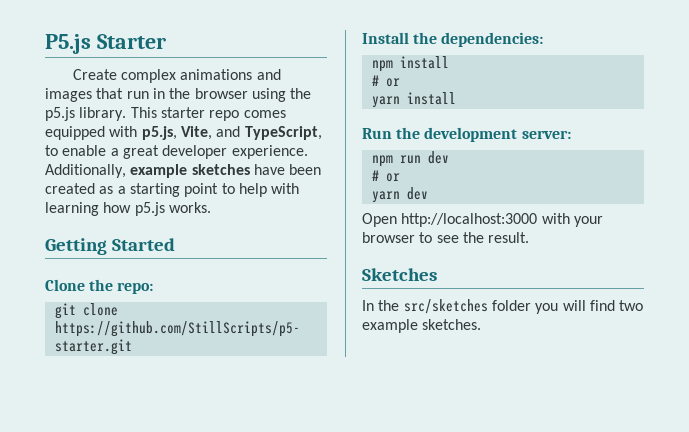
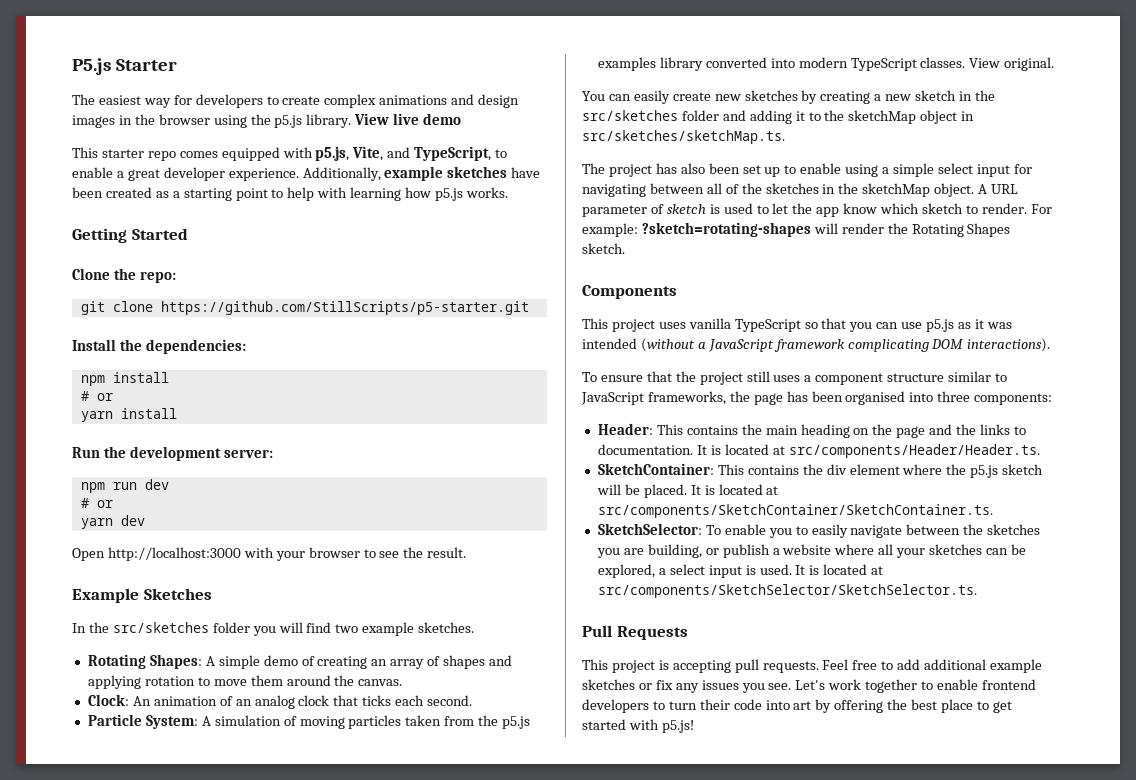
- Create complex animations and images that run in the browser using the p5.js library. This starter repo comes equipped with p5.js, Vite, and TypeScript, to enable a great developer experience.
+ The easiest way for developers to create complex animations and design images in the browser using the p5.js library. View live demo
+ This starter repo comes equipped with p5.js, Vite, and TypeScript, to enable a great developer experience.
- Sketches
+ Example Sketches
+ Rotating Shapes: A simple demo of creating an array of shapes and applying rotation to move them around the canvas.
+ Clock: An animation of an analog clock that ticks each second.
+ Particle System: A simulation of moving particles taken from the p5.js examples library converted into modern TypeScript classes. View original.
+ You can easily create new sketches by creating a new sketch in the src/sketches folder and adding it to the sketchMap object in src/sketches/sketchMap.ts.
+ The project has also been set up to enable using a simple select input for navigating between all of the sketches in the sketchMap object. A URL parameter of sketch is used to let the app know which sketch to render. For example: ?sketch=rotating-shapes will render the Rotating Shapes sketch.
+ Components
+ This project uses vanilla TypeScript so that you can use p5.js as it was intended (without a JavaScript framework complicating DOM interactions).
+ To ensure that the project still uses a component structure similar to JavaScript frameworks, the page has been organised into three components:
+ Header: This contains the main heading on the page and the links to documentation. It is located at src/components/Header/Header.ts.
+ SketchContainer: This contains the div element where the p5.js sketch will be placed. It is located at src/components/SketchContainer/SketchContainer.ts.
+ SketchSelector: To enable you to easily navigate between the sketches you are building, or publish a website where all your sketches can be explored, a select input is used. It is located at src/components/SketchSelector/SketchSelector.ts.
+ Pull Requests
+ This project is accepting pull requests. Feel free to add additional example sketches or fix any issues you see. Let's work together to enable frontend developers to turn their code into art by offering the best place to get started with p5.js!

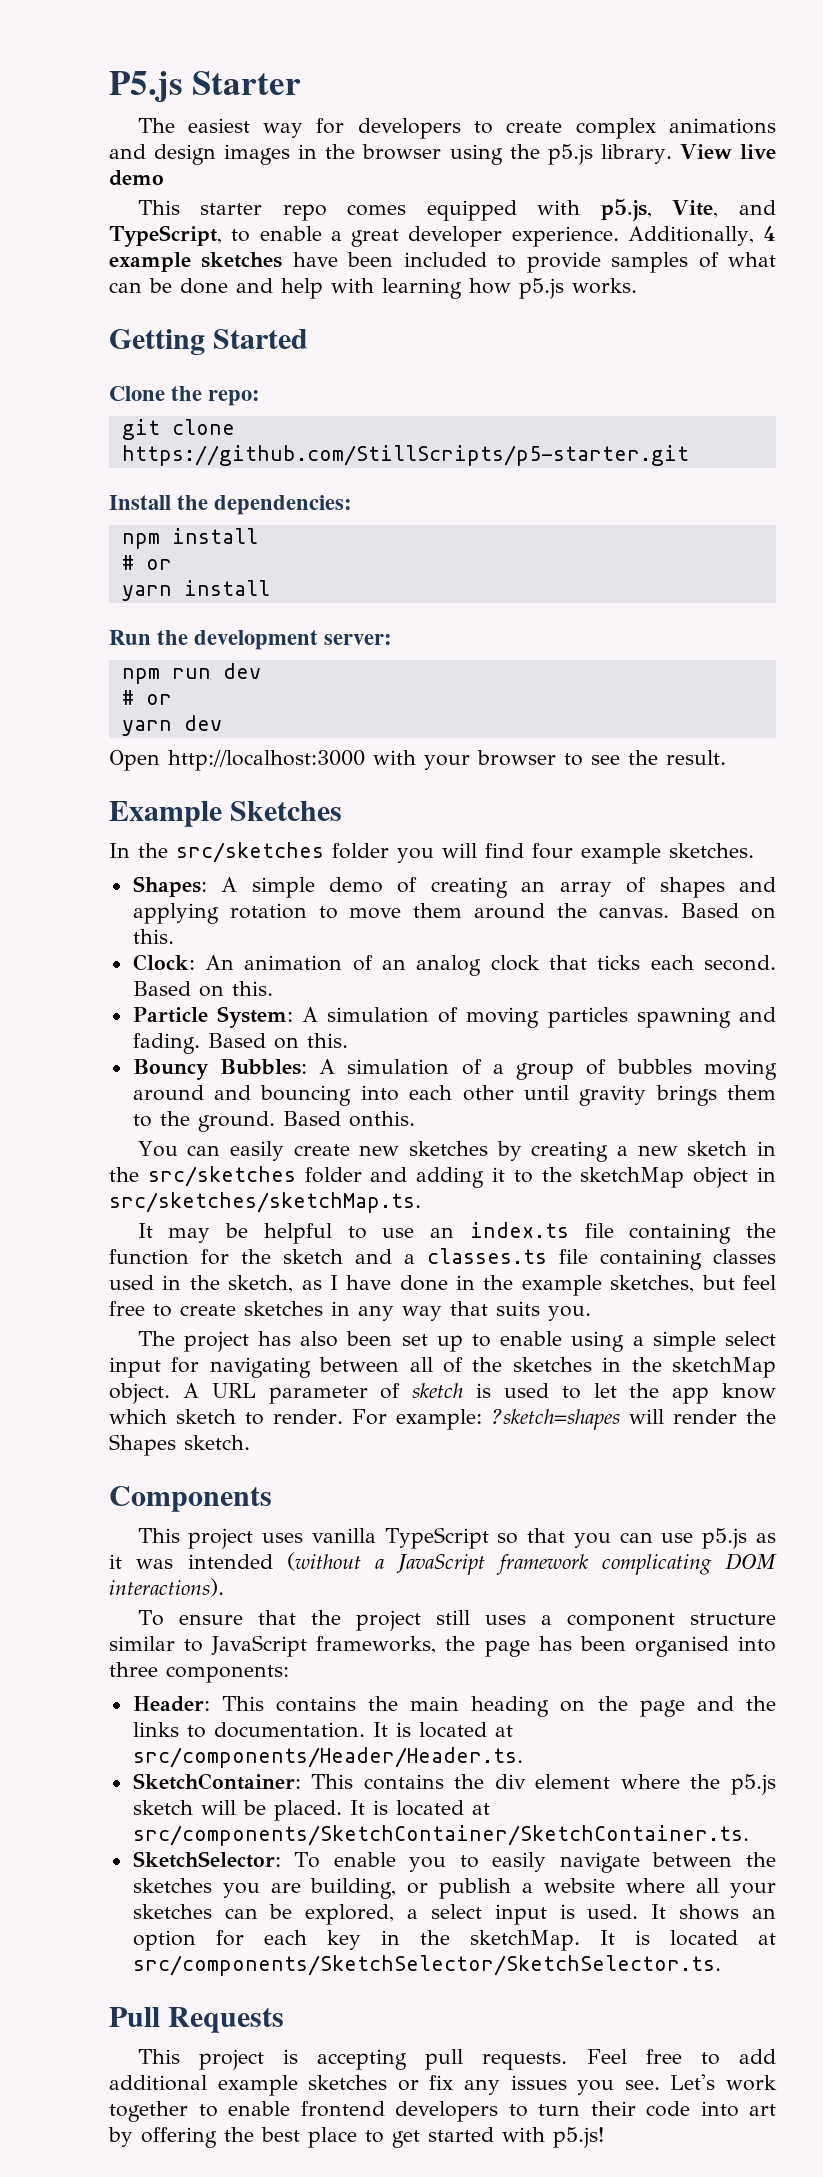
- Additionally, example sketches have been created as a starting point to help with learning how p5.js works.
+ Additionally, 4 example sketches have been included to provide samples of what can be done and help with learning how p5.js works.
- In the src/sketches folder you will find two example sketches.
+ In the src/sketches folder you will find four example sketches.
- Rotating Shapes: A simple demo of creating an array of shapes and applying rotation to move them around the canvas.
+ Shapes: A simple demo of creating an array of shapes and applying rotation to move them around the canvas. Based on this.
- Clock: An animation of an analog clock that ticks each second.
+ Clock: An animation of an analog clock that ticks each second. Based on this.
- Particle System: A simulation of moving particles taken from the p5.js examples library converted into modern TypeScript classes. View original.
+ Particle System: A simulation of moving particles spawning and fading. Based on this.
+ Bouncy Bubbles: A simulation of a group of bubbles moving around and bouncing into each other until gravity brings them to the ground. Based onthis.
+ It may be helpful to use an index.ts file containing the function for the sketch and a classes.ts file containing classes used in the sketch, as I have done in the example sketches, but feel free to create sketches in any way that suits you.
- For example: ?sketch=rotating-shapes will render the Rotating Shapes sketch.
+ For example: ?sketch=shapes will render the Shapes sketch.
- It is located at src/components/SketchSelector/SketchSelector.ts.
+ It shows an option for each key in the sketchMap. It is located at src/components/SketchSelector/SketchSelector.ts.

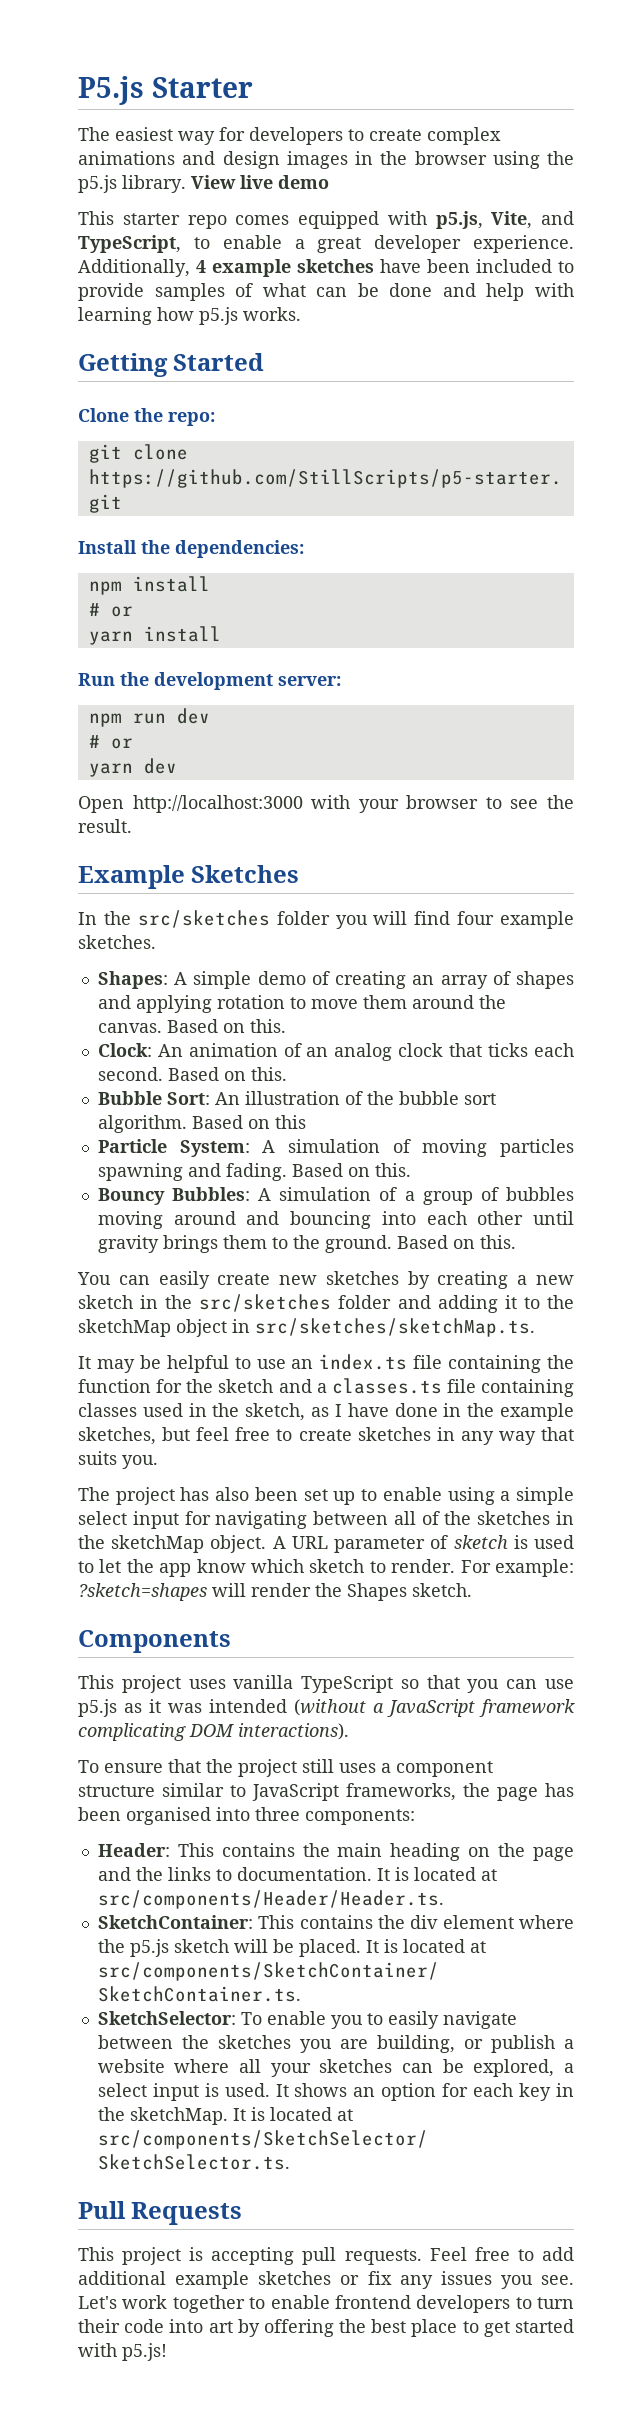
+ Bubble Sort: An illustration of the bubble sort algorithm. Based on this
- Bouncy Bubbles: A simulation of a group of bubbles moving around and bouncing into each other until gravity brings them to the ground. Based onthis.
+ Bouncy Bubbles: A simulation of a group of bubbles moving around and bouncing into each other until gravity brings them to the ground. Based on this.

